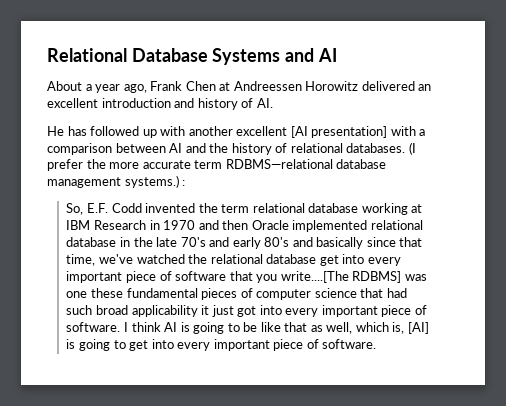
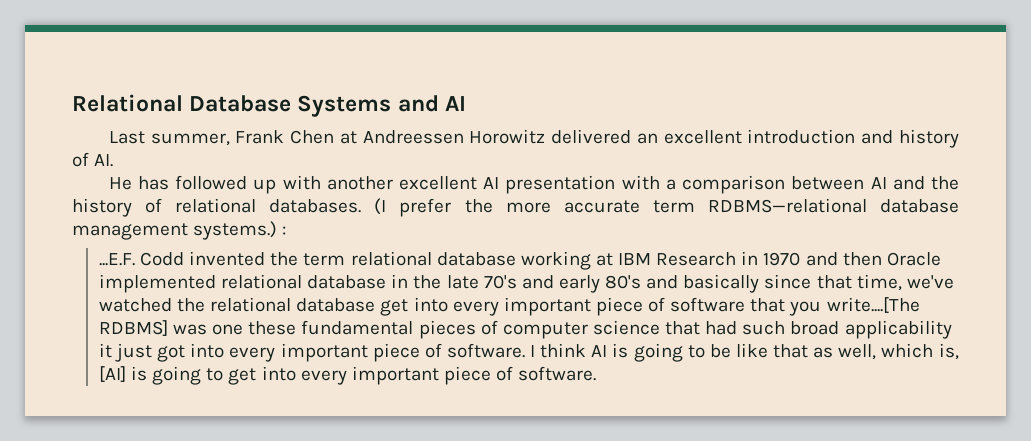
- About a year ago, Frank Chen at Andreessen Horowitz delivered an excellent introduction and history of AI.
+ Last summer, Frank Chen at Andreessen Horowitz delivered an excellent introduction and history of AI.
- He has followed up with another excellent [AI presentation] with a comparison between AI and the history of relational databases.
+ He has followed up with another excellent AI presentation with a comparison between AI and the history of relational databases.
- So, E.F. Codd invented the term relational database working at IBM Research in 1970 and then Oracle implemented relational database in the late 70's and early 80's and basically since that time, we've watched the relational database get into every important piece of software that you write....[The RDBMS] was one these fundamental pieces of computer science that had such broad applicability it just got into every important piece of software.
+ ...E.F. Codd invented the term relational database working at IBM Research in 1970 and then Oracle implemented relational database in the late 70's and early 80's and basically since that time, we've watched the relational database get into every important piece of software that you write....[The RDBMS] was one these fundamental pieces of computer science that had such broad applicability it just got into every important piece of software.

